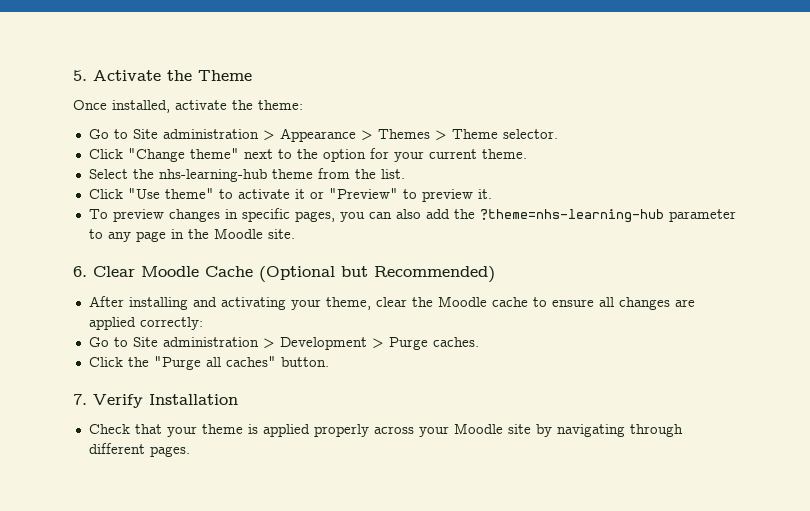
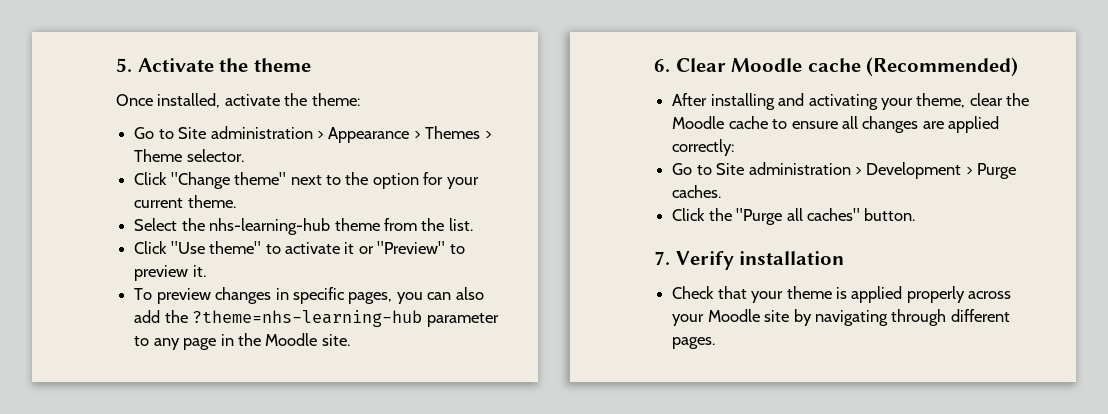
- 5. Activate the Theme
+ 5. Activate the theme
- 6. Clear Moodle Cache (Optional but Recommended)
+ 6. Clear Moodle cache (Recommended)
- 7. Verify Installation
+ 7. Verify installation

